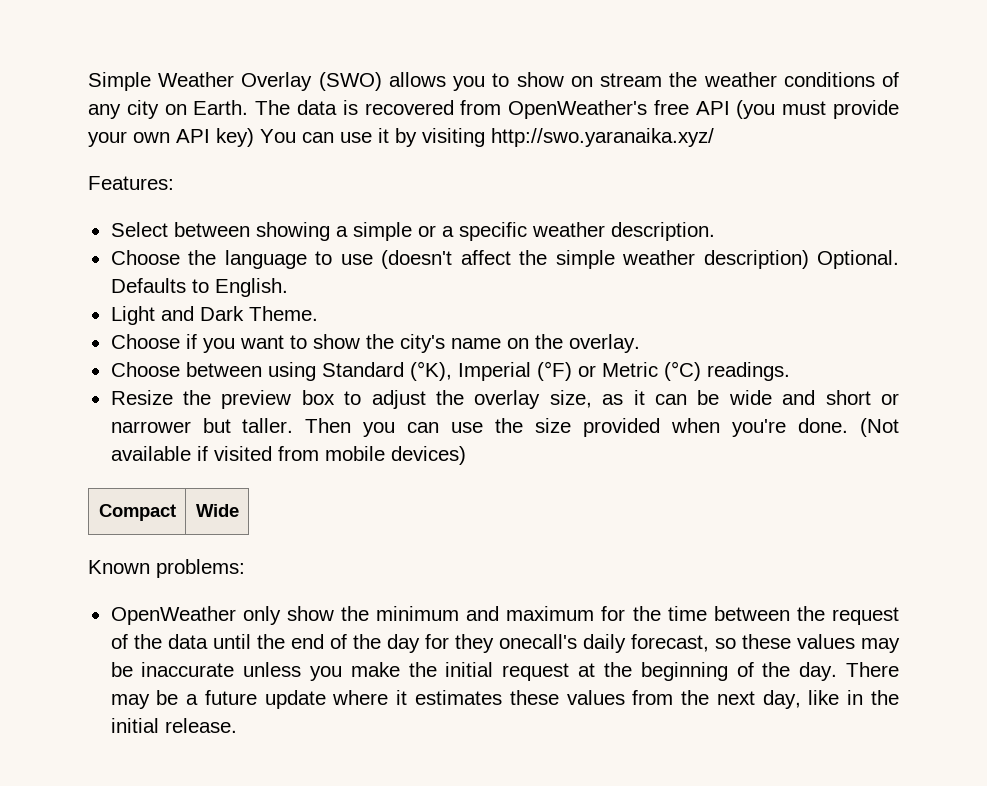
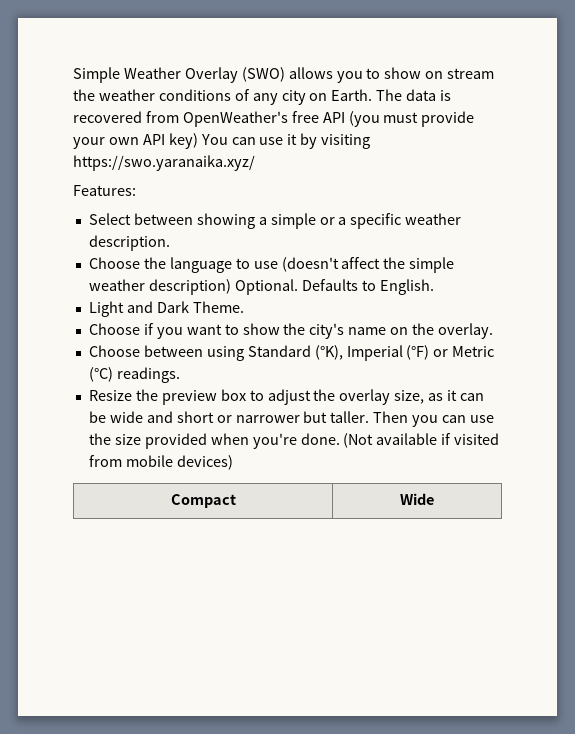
- The data is recovered from OpenWeather's free API (you must provide your own API key) You can use it by visiting http://swo.yaranaika.xyz/
+ The data is recovered from OpenWeather's free API (you must provide your own API key) You can use it by visiting https://swo.yaranaika.xyz/
- Known problems:
- OpenWeather only show the minimum and maximum for the time between the request of the data until the end of the day for they onecall's daily forecast, so these values may be inaccurate unless you make the initial request at the beginning of the day. There may be a future update where it estimates these values from the next day, like in the initial release.

